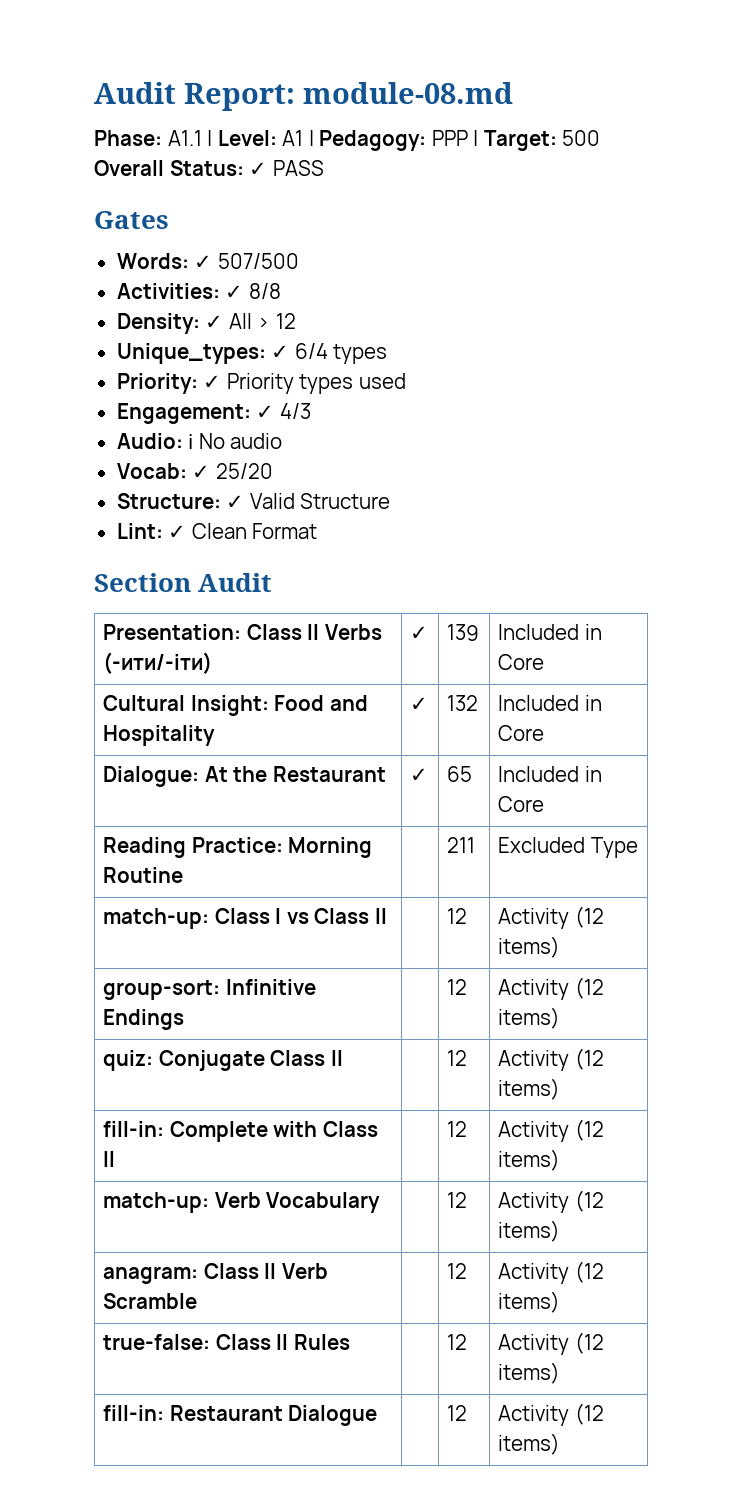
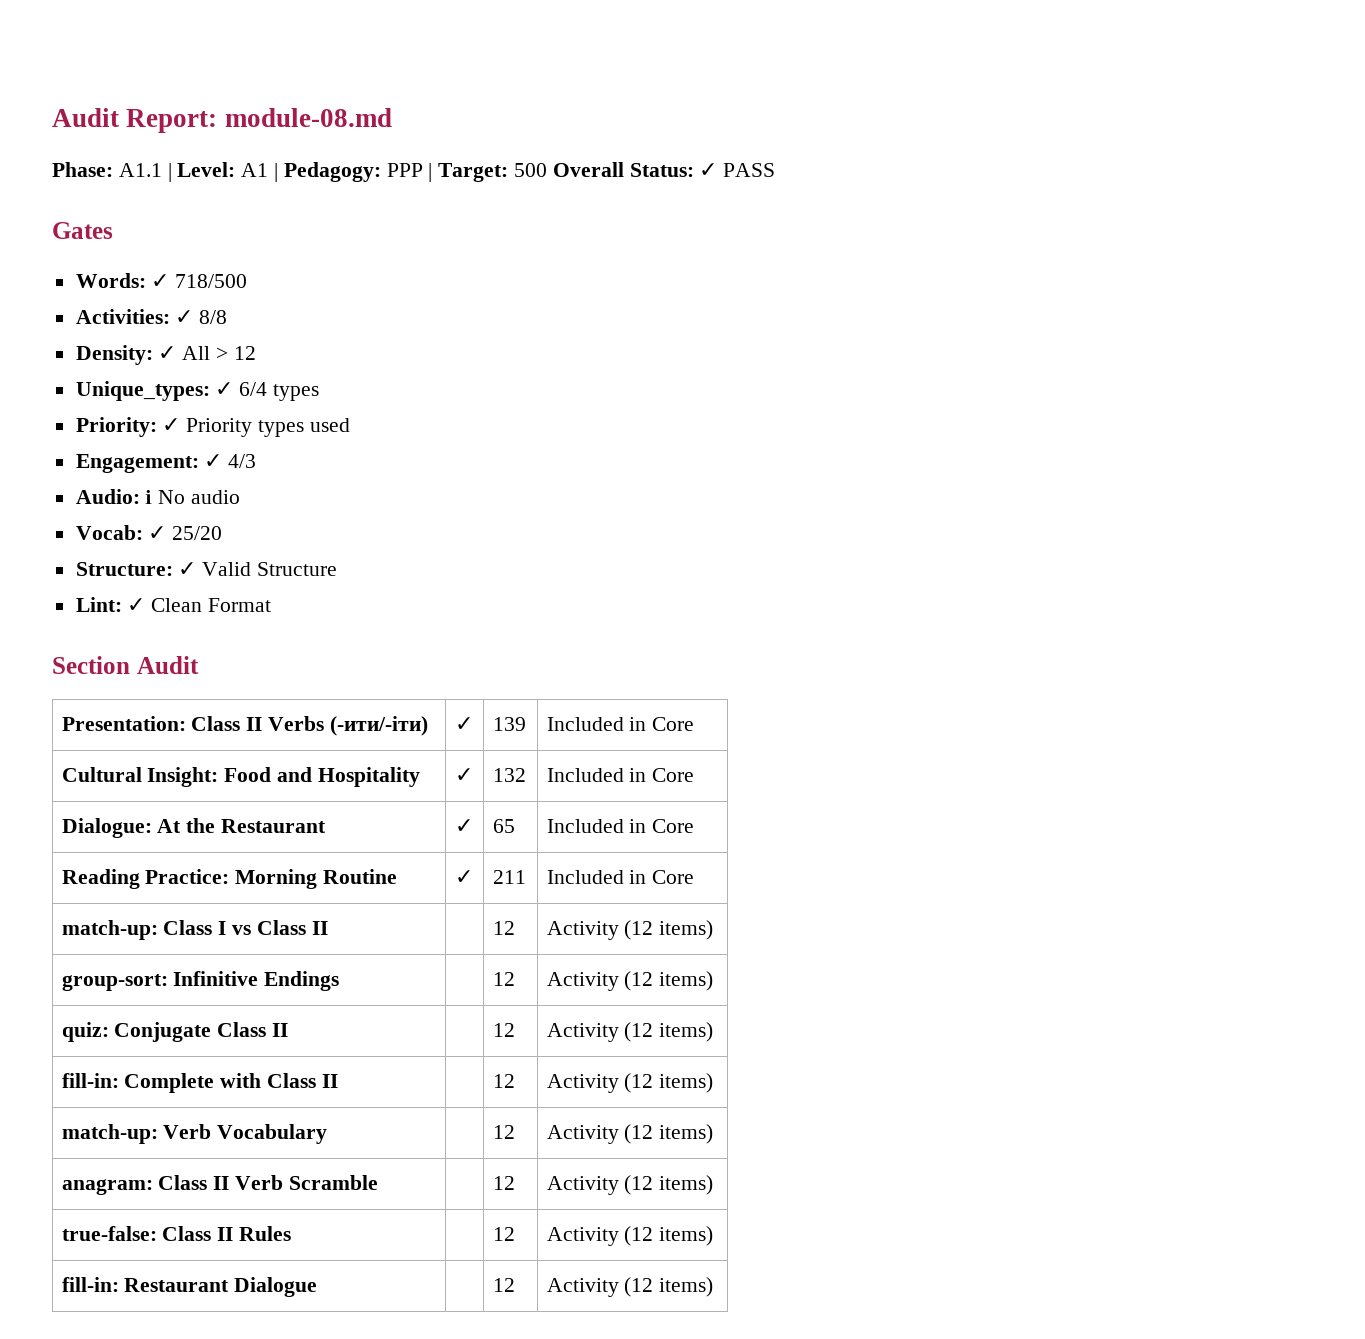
- Words: ✓ 507/500
+ Words: ✓ 718/500
- Reading Practice: Morning Routine | | 211 | Excluded Type
+ Reading Practice: Morning Routine | ✓ | 211 | Included in Core

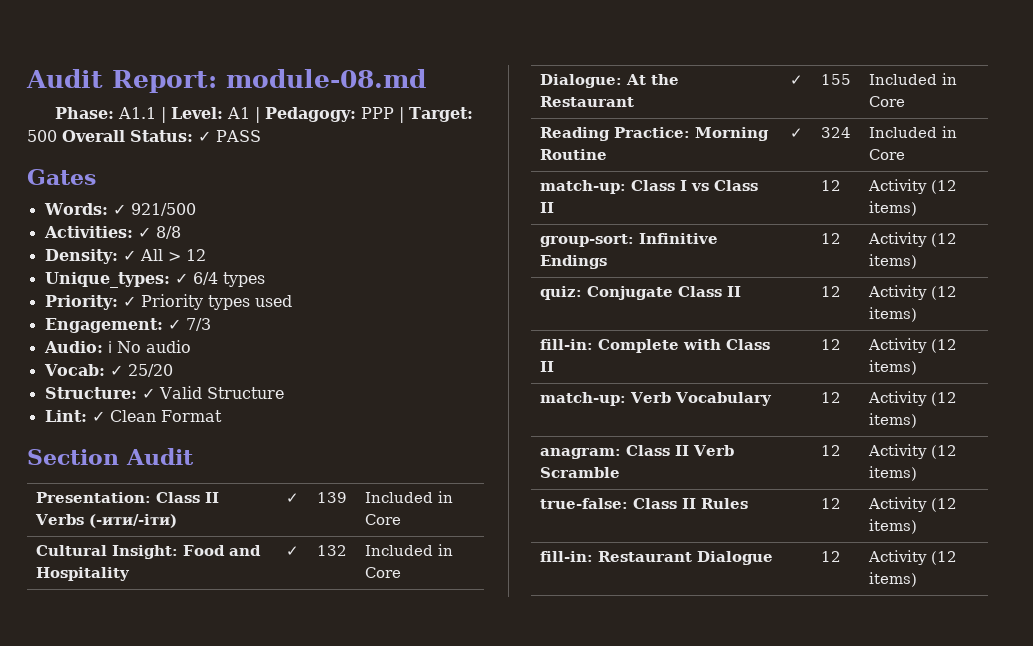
- Words: ✓ 718/500
+ Words: ✓ 921/500
- Engagement: ✓ 4/3
+ Engagement: ✓ 7/3
- Dialogue: At the Restaurant | ✓ | 65 | Included in Core
+ Dialogue: At the Restaurant | ✓ | 155 | Included in Core
- Reading Practice: Morning Routine | ✓ | 211 | Included in Core
+ Reading Practice: Morning Routine | ✓ | 324 | Included in Core

